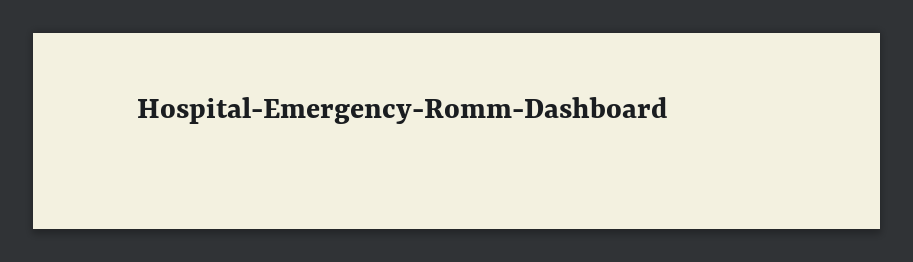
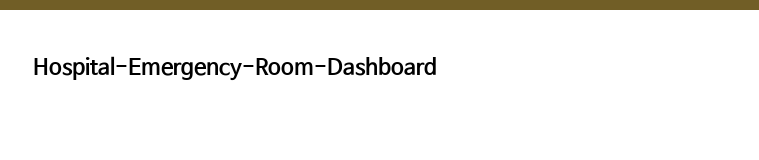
- Hospital-Emergency-Romm-Dashboard
+ Hospital-Emergency-Room-Dashboard

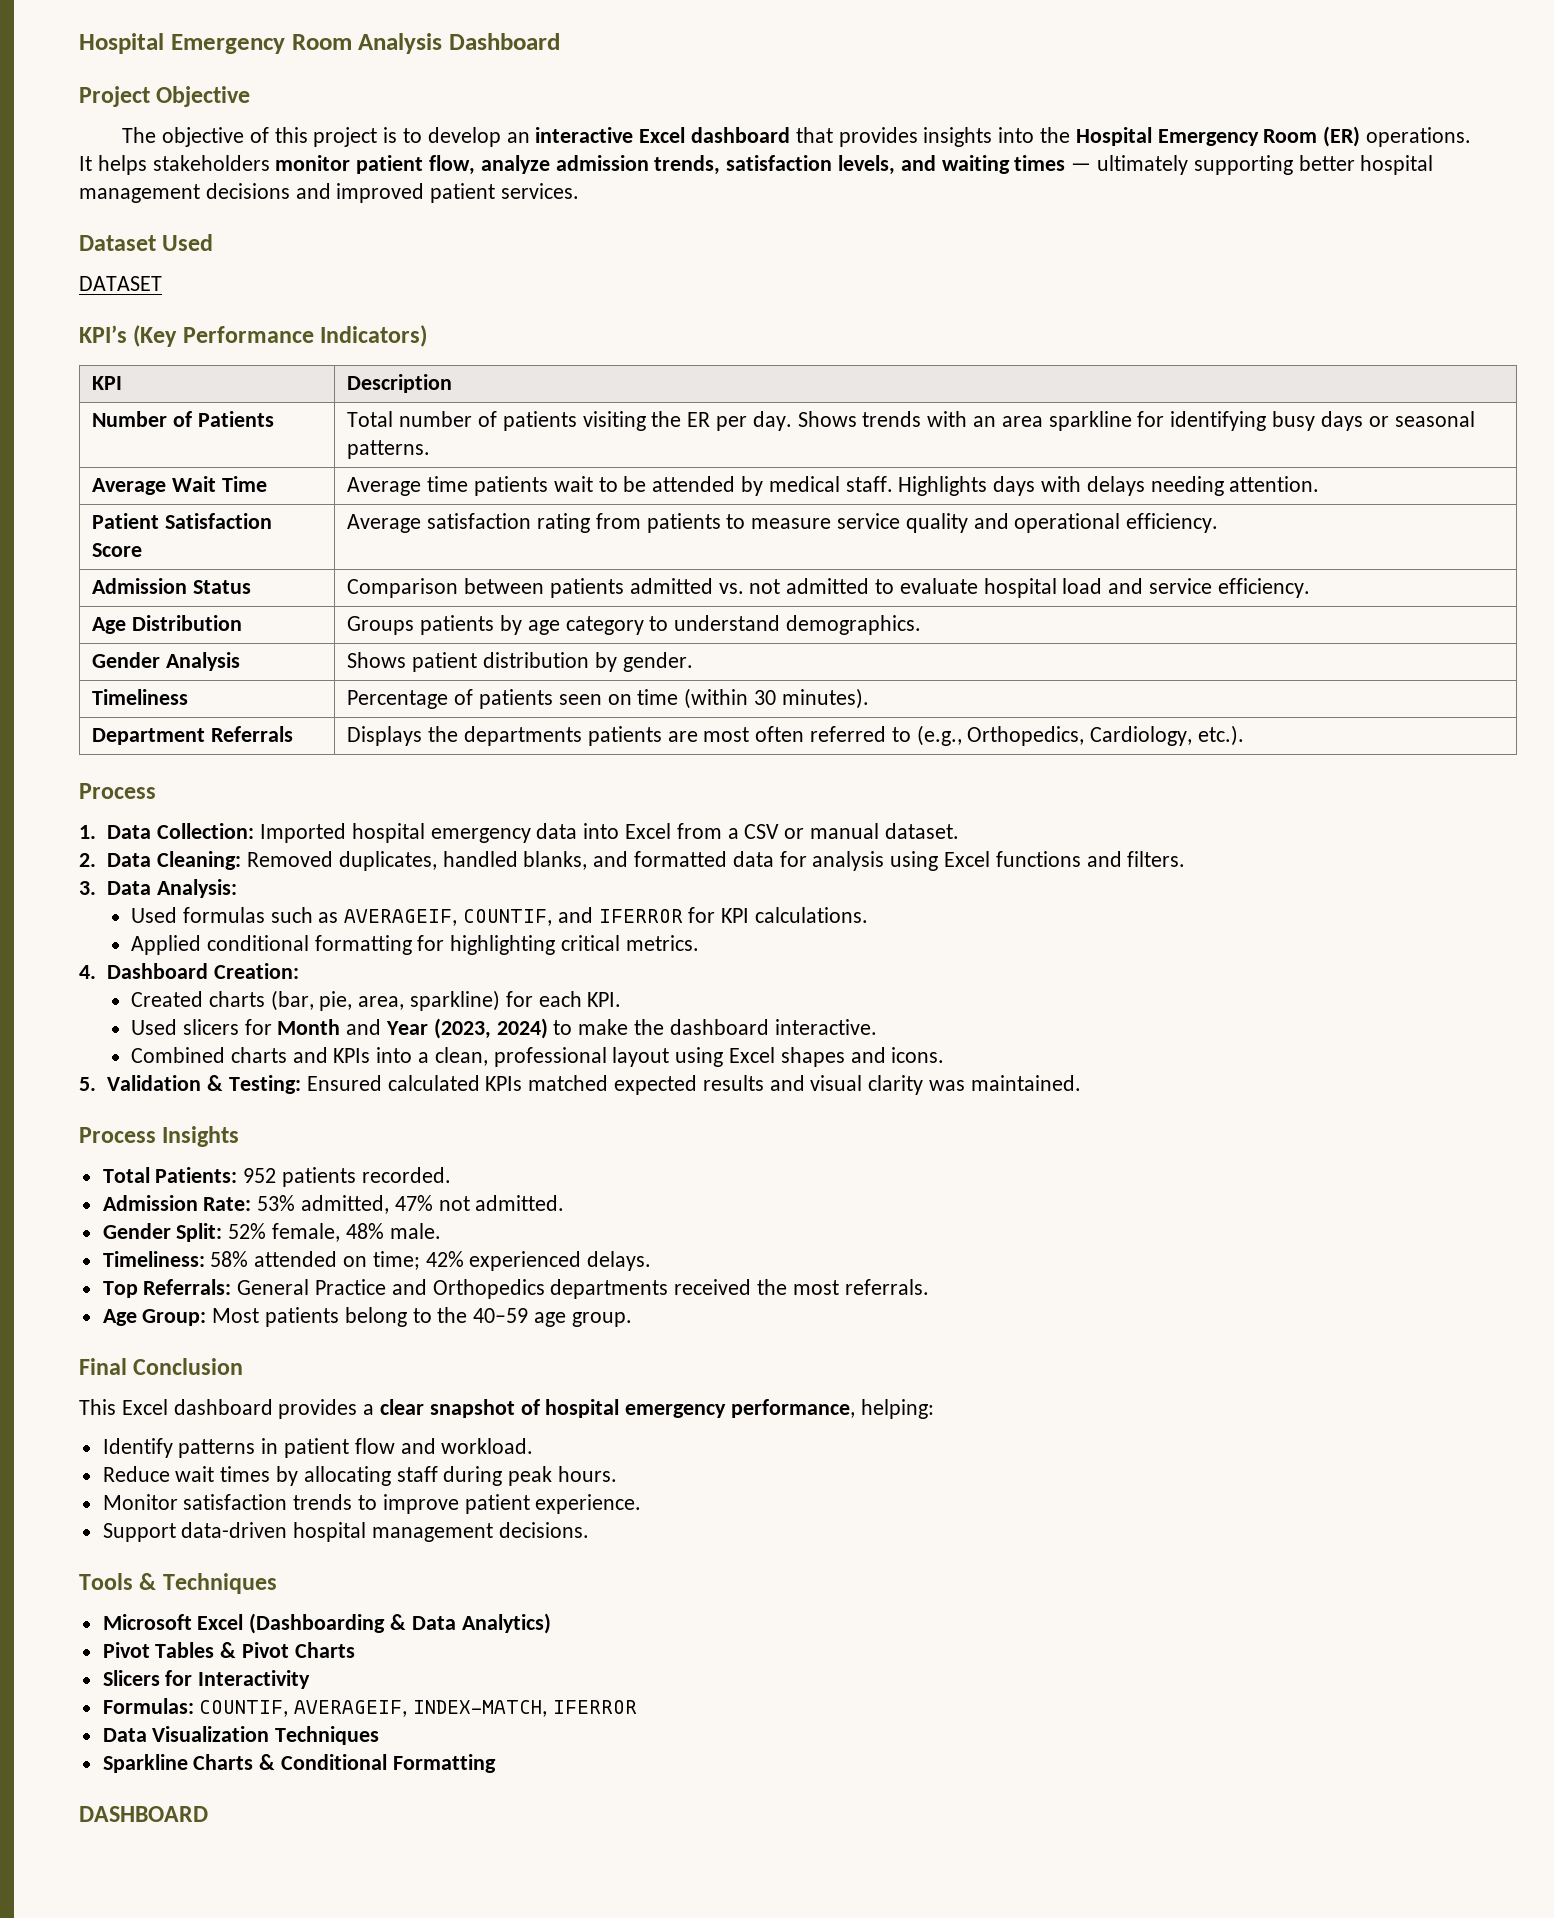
- Hospital-Emergency-Room-Dashboard
+ Hospital Emergency Room Analysis Dashboard
+ Project Objective
+ The objective of this project is to develop an interactive Excel dashboard that provides insights into the Hospital Emergency Room (ER) operations.
+ It helps stakeholders monitor patient flow, analyze admission trends, satisfaction levels, and waiting times — ultimately supporting better hospital management decisions and improved patient services.
+ Dataset Used
+ DATASET
+ KPI’s (Key Performance Indicators)
+ KPI | Description
+ Number of Patients | Total number of patients visiting the ER per day. Shows trends with an area sparkline for identifying busy days or seasonal patterns.
+ Average Wait Time | Average time patients wait to be attended by medical staff. Highlights days with delays needing attention.
+ Patient Satisfaction Score | Average satisfaction rating from patients to measure service quality and operational efficiency.
+ Admission Status | Comparison between patients admitted vs. not admitted to evaluate hospital load and service efficiency.
+ Age Distribution | Groups patients by age category to understand demographics.
+ Gender Analysis | Shows patient distribution by gender.
+ Timeliness | Percentage of patients seen on time (within 30 minutes).
+ Department Referrals | Displays the departments patients are most often referred to (e.g., Orthopedics, Cardiology, etc.).
+ Process
+ 1. Data Collection: Imported hospital emergency data into Excel from a CSV or manual dataset.
+ 2. Data Cleaning: Removed duplicates, handled blanks, and formatted data for analysis using Excel functions and filters.
+ 3. Data Analysis:
+ Used formulas such as AVERAGEIF, COUNTIF, and IFERROR for KPI calculations.
+ Applied conditional formatting for highlighting critical metrics.
+ 4. Dashboard Creation:
+ Created charts (bar, pie, area, sparkline) for each KPI.
+ Used slicers for Month and Year (2023, 2024) to make the dashboard interactive.
+ Combined charts and KPIs into a clean, professional layout using Excel shapes and icons.
+ 5. Validation & Testing: Ensured calculated KPIs matched expected results and visual clarity was maintained.
+ Process Insights
+ Total Patients: 952 patients recorded.
+ Admission Rate: 53% admitted, 47% not admitted.
+ Gender Split: 52% female, 48% male.
+ Timeliness: 58% attended on time; 42% experienced delays.
+ Top Referrals: General Practice and Orthopedics departments received the most referrals.
+ Age Group: Most patients belong to the 40–59 age group.
+ Final Conclusion
+ This Excel dashboard provides a clear snapshot of hospital emergency performance, helping:
+ Identify patterns in patient flow and workload.
+ Reduce wait times by allocating staff during peak hours.
+ Monitor satisfaction trends to improve patient experience.
+ Support data-driven hospital management decisions.
+ Tools & Techniques
+ Microsoft Excel (Dashboarding & Data Analytics)
+ Pivot Tables & Pivot Charts
+ Slicers for Interactivity
+ Formulas: COUNTIF, AVERAGEIF, INDEX-MATCH, IFERROR
+ Data Visualization Techniques
+ Sparkline Charts & Conditional Formatting
+ DASHBOARD

